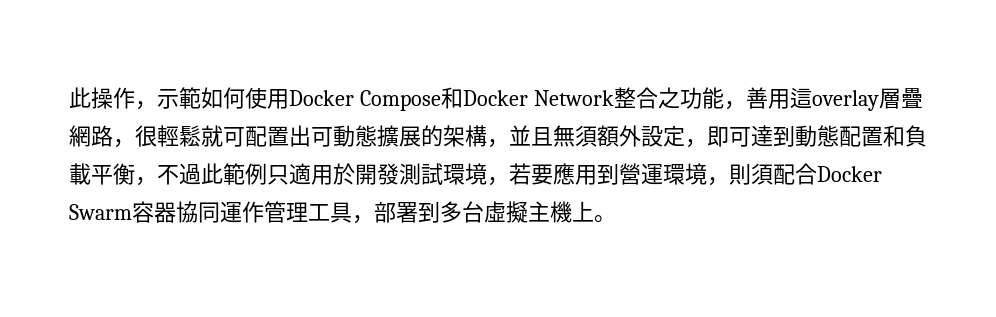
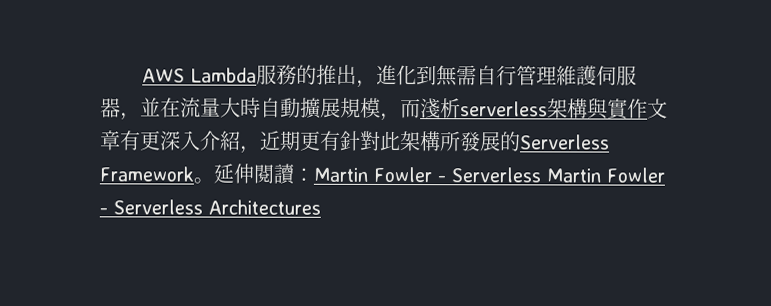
- 此操作，示範如何使用Docker Compose和Docker Network整合之功能，善用這overlay層疊網路，很輕鬆就可配置出可動態擴展的架構，並且無須額外設定，即可達到動態配置和負載平衡，不過此範例只適用於開發測試環境，若要應用到營運環境，則須配合Docker Swarm容器協同運作管理工具，部署到多台虛擬主機上。
+ AWS Lambda服務的推出，進化到無需自行管理維護伺服器，並在流量大時自動擴展規模，而淺析serverless架構與實作文章有更深入介紹，近期更有針對此架構所發展的Serverless Framework。延伸閱讀：Martin Fowler - Serverless Martin Fowler - Serverless Architectures

